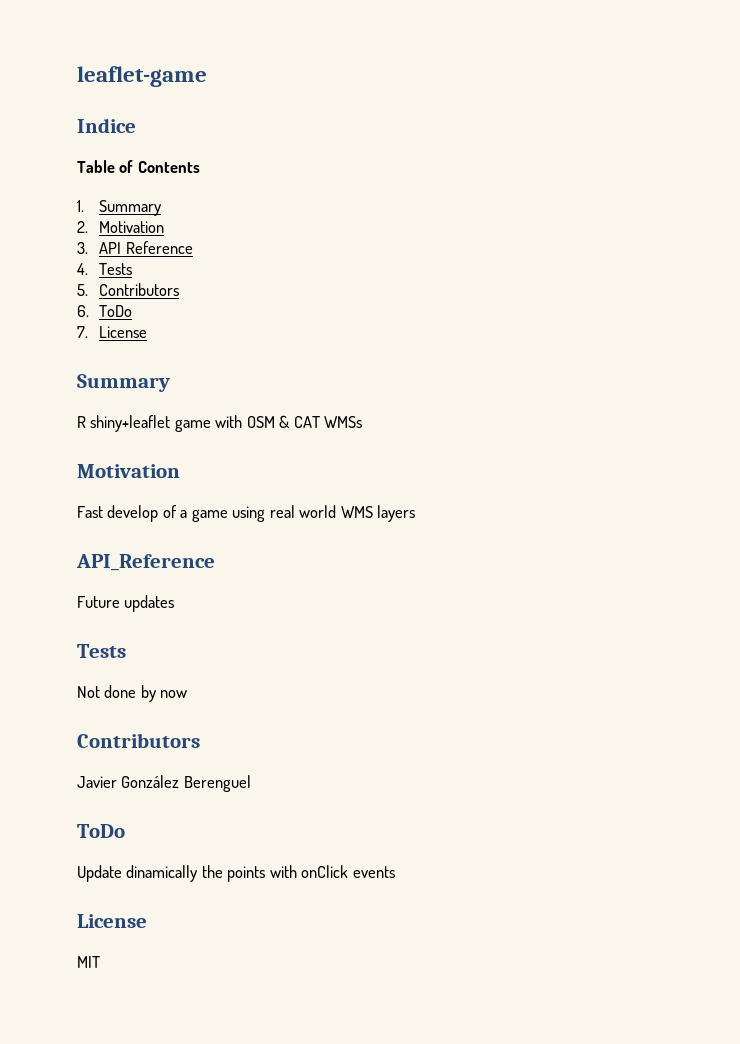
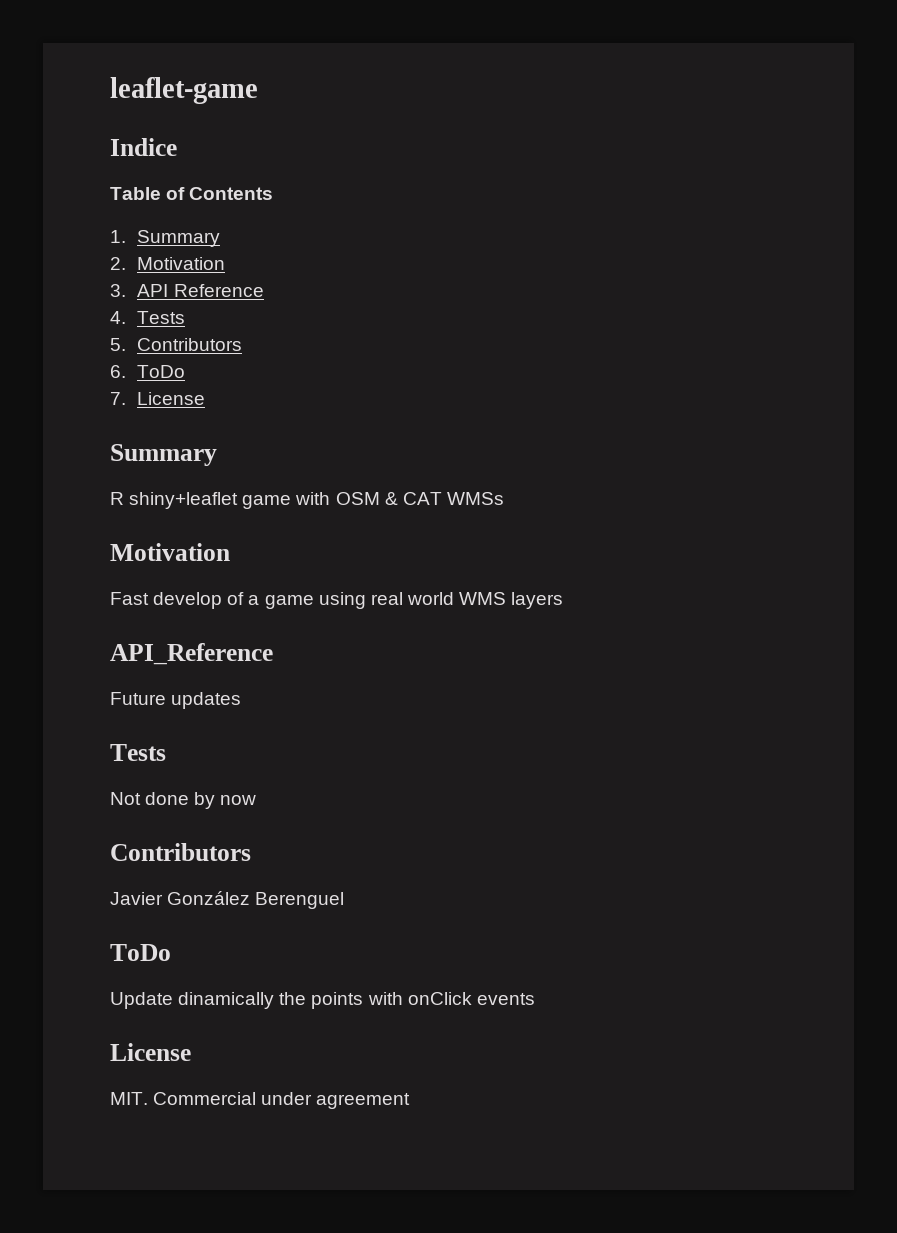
- MIT
+ MIT. Commercial under agreement

